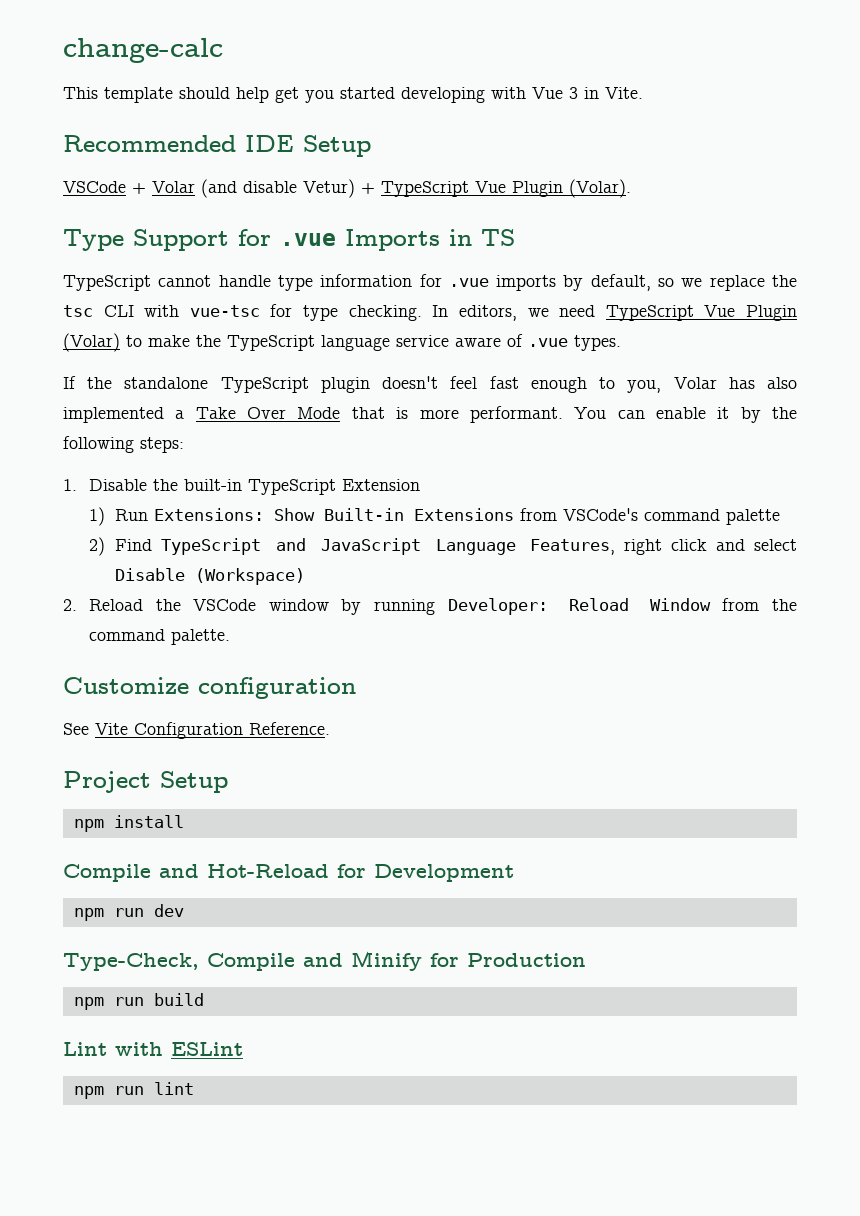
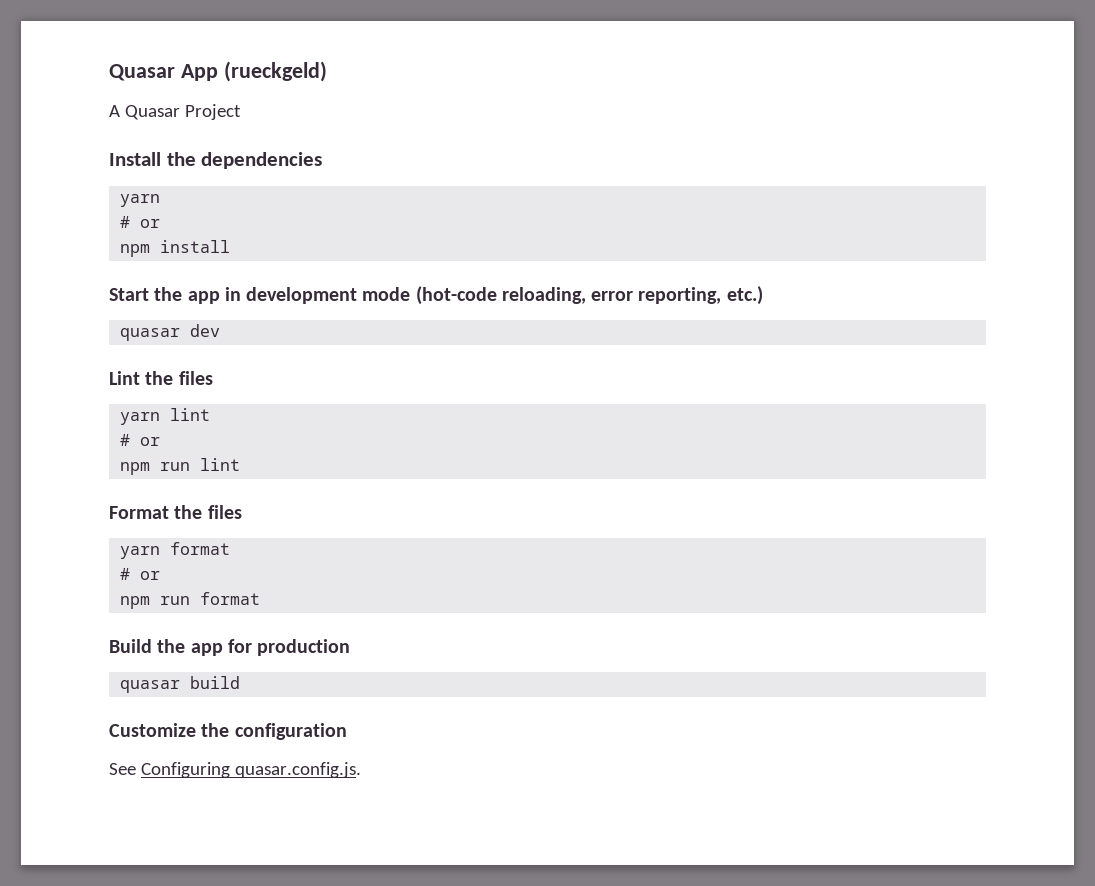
- change-calc
- This template should help get you started developing with Vue 3 in Vite.
- Recommended IDE Setup
- VSCode + Volar (and disable Vetur) + TypeScript Vue Plugin (Volar).
- Type Support for .vue Imports in TS
- TypeScript cannot handle type information for .vue imports by default, so we replace the tsc CLI with vue-tsc for type checking. In editors, we need TypeScript Vue Plugin (Volar) to make the TypeScript language service aware of .vue types.
- If the standalone TypeScript plugin doesn't feel fast enough to you, Volar has also implemented a Take Over Mode that is more performant. You can enable it by the following steps:
- 1. Disable the built-in TypeScript Extension
- 1) Run Extensions: Show Built-in Extensions from VSCode's command palette
- 2) Find TypeScript and JavaScript Language Features, right click and select Disable (Workspace)
- 2. Reload the VSCode window by running Developer: Reload Window from the command palette.
- Customize configuration
- See Vite Configuration Reference.
- Project Setup
+ Quasar App (rueckgeld)
+ A Quasar Project
+ Install the dependencies
+ yarn
+ # or
  npm install
- Compile and Hot-Reload for Development
- npm run dev
- Type-Check, Compile and Minify for Production
- npm run build
- Lint with ESLint
+ Start the app in development mode (hot-code reloading, error reporting, etc.)
+ quasar dev
+ Lint the files
+ yarn lint
+ # or
  npm run lint
+ Format the files
+ yarn format
+ # or
+ npm run format
+ Build the app for production
+ quasar build
+ Customize the configuration
+ See Configuring quasar.config.js.

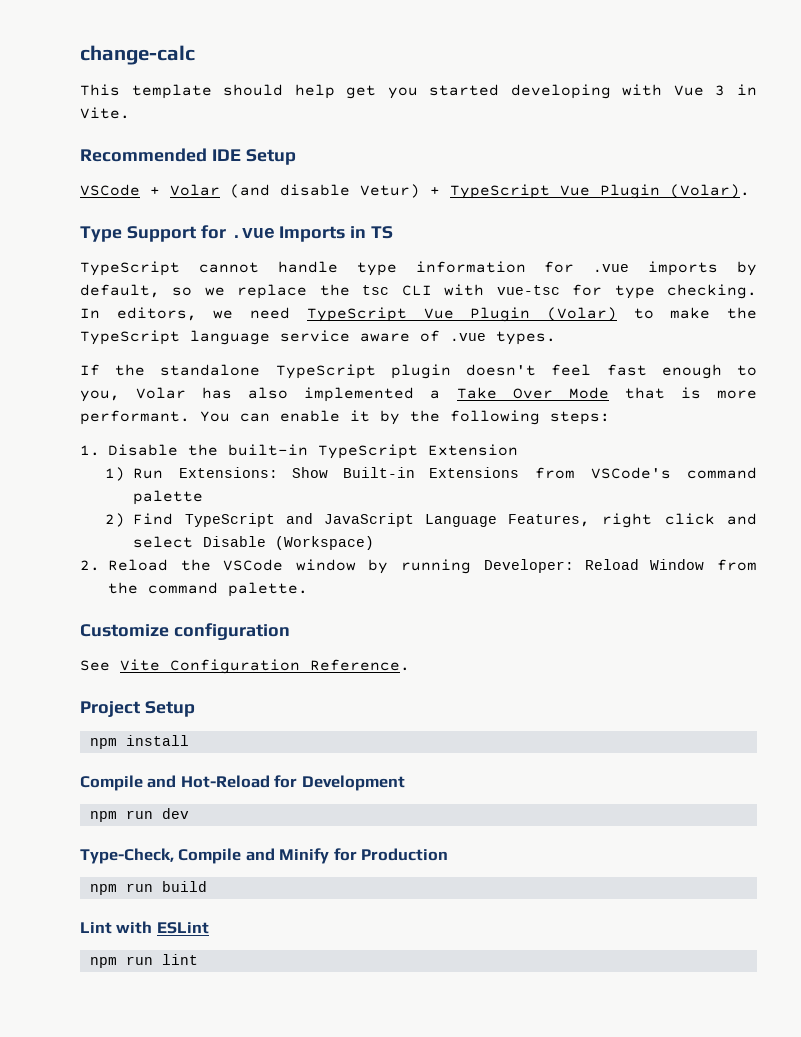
- Quasar App (rueckgeld)
- A Quasar Project
- Install the dependencies
- yarn
- # or
+ change-calc
+ This template should help get you started developing with Vue 3 in Vite.
+ Recommended IDE Setup
+ VSCode + Volar (and disable Vetur) + TypeScript Vue Plugin (Volar).
+ Type Support for .vue Imports in TS
+ TypeScript cannot handle type information for .vue imports by default, so we replace the tsc CLI with vue-tsc for type checking. In editors, we need TypeScript Vue Plugin (Volar) to make the TypeScript language service aware of .vue types.
+ If the standalone TypeScript plugin doesn't feel fast enough to you, Volar has also implemented a Take Over Mode that is more performant. You can enable it by the following steps:
+ 1. Disable the built-in TypeScript Extension
+ 1) Run Extensions: Show Built-in Extensions from VSCode's command palette
+ 2) Find TypeScript and JavaScript Language Features, right click and select Disable (Workspace)
+ 2. Reload the VSCode window by running Developer: Reload Window from the command palette.
+ Customize configuration
+ See Vite Configuration Reference.
+ Project Setup
  npm install
- Start the app in development mode (hot-code reloading, error reporting, etc.)
- quasar dev
- Lint the files
- yarn lint
- # or
+ Compile and Hot-Reload for Development
+ npm run dev
+ Type-Check, Compile and Minify for Production
+ npm run build
+ Lint with ESLint
  npm run lint
- Format the files
- yarn format
- # or
- npm run format
- Build the app for production
- quasar build
- Customize the configuration
- See Configuring quasar.config.js.

